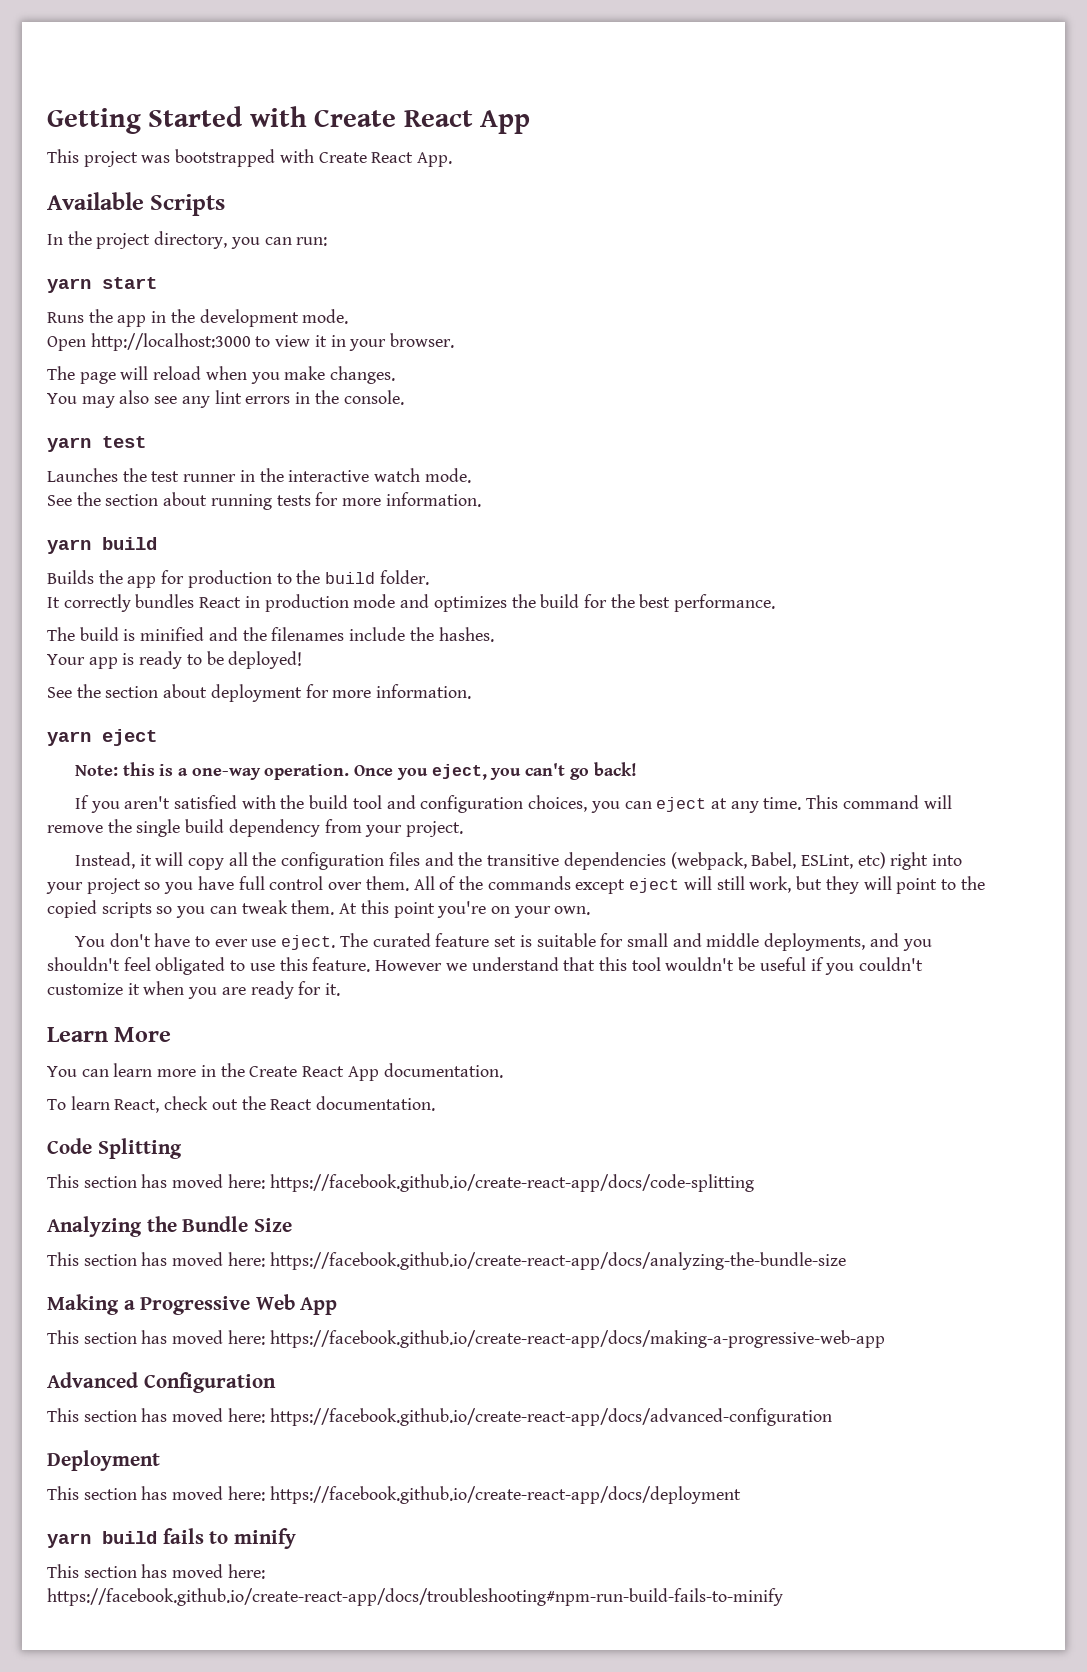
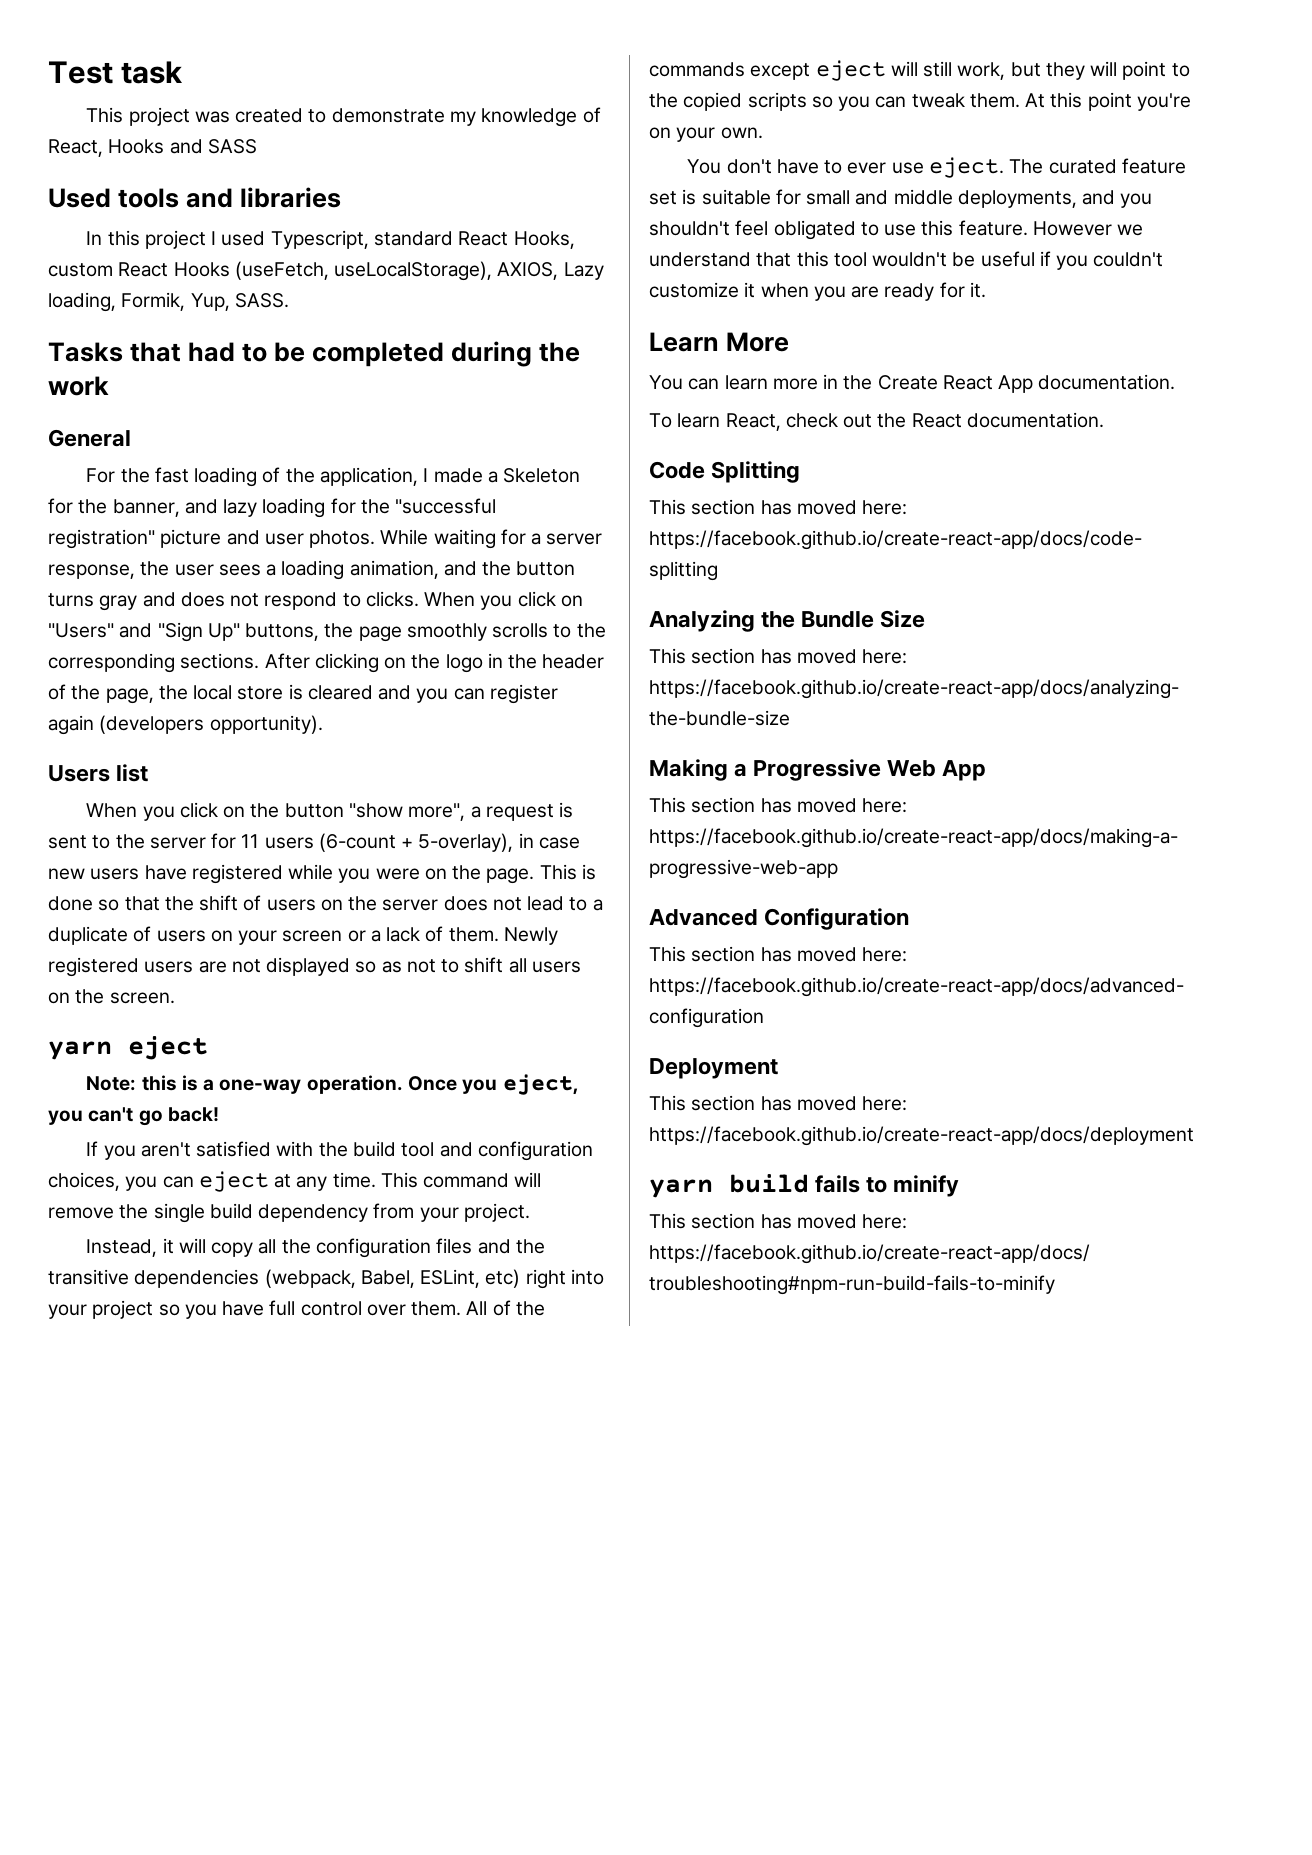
- Getting Started with Create React App
- This project was bootstrapped with Create React App.
- Available Scripts
- In the project directory, you can run:
- yarn start
- Runs the app in the development mode.
- Open http://localhost:3000 to view it in your browser.
- The page will reload when you make changes.
- You may also see any lint errors in the console.
- yarn test
- Launches the test runner in the interactive watch mode.
- See the section about running tests for more information.
- yarn build
- Builds the app for production to the build folder.
- It correctly bundles React in production mode and optimizes the build for the best performance.
- The build is minified and the filenames include the hashes.
- Your app is ready to be deployed!
- See the section about deployment for more information.
+ Test task
+ This project was created to demonstrate my knowledge of React, Hooks and SASS
+ Used tools and libraries
+ In this project I used Typescript, standard React Hooks, custom React Hooks (useFetch, useLocalStorage), AXIOS, Lazy loading, Formik, Yup, SASS.
+ Tasks that had to be completed during the work
+ General
+ For the fast loading of the application, I made a Skeleton for the banner, and lazy loading for the "successful registration" picture and user photos. While waiting for a server response, the user sees a loading animation, and the button turns gray and does not respond to clicks. When you click on "Users" and "Sign Up" buttons, the page smoothly scrolls to the corresponding sections. After clicking on the logo in the header of the page, the local store is cleared and you can register again (developers opportunity).
+ Users list
+ When you click on the button "show more", a request is sent to the server for 11 users (6-count + 5-overlay), in case new users have registered while you were on the page. This is done so that the shift of users on the server does not lead to a duplicate of users on your screen or a lack of them. Newly registered users are not displayed so as not to shift all users on the screen.

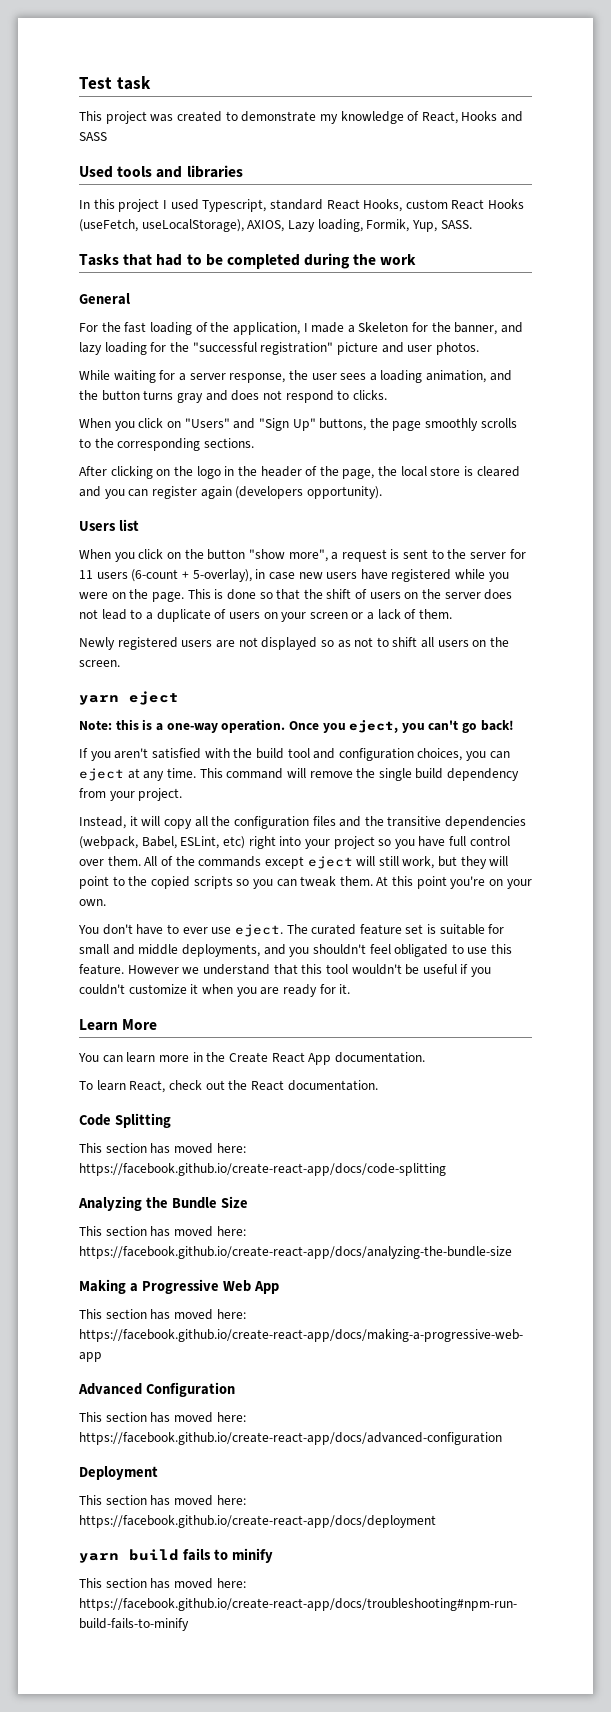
- For the fast loading of the application, I made a Skeleton for the banner, and lazy loading for the "successful registration" picture and user photos. While waiting for a server response, the user sees a loading animation, and the button turns gray and does not respond to clicks. When you click on "Users" and "Sign Up" buttons, the page smoothly scrolls to the corresponding sections. After clicking on the logo in the header of the page, the local store is cleared and you can register again (developers opportunity).
+ For the fast loading of the application, I made a Skeleton for the banner, and lazy loading for the "successful registration" picture and user photos.
+ While waiting for a server response, the user sees a loading animation, and the button turns gray and does not respond to clicks.
+ When you click on "Users" and "Sign Up" buttons, the page smoothly scrolls to the corresponding sections.
+ After clicking on the logo in the header of the page, the local store is cleared and you can register again (developers opportunity).
- This is done so that the shift of users on the server does not lead to a duplicate of users on your screen or a lack of them. Newly registered users are not displayed so as not to shift all users on the screen.
+ This is done so that the shift of users on the server does not lead to a duplicate of users on your screen or a lack of them.
+ Newly registered users are not displayed so as not to shift all users on the screen.

